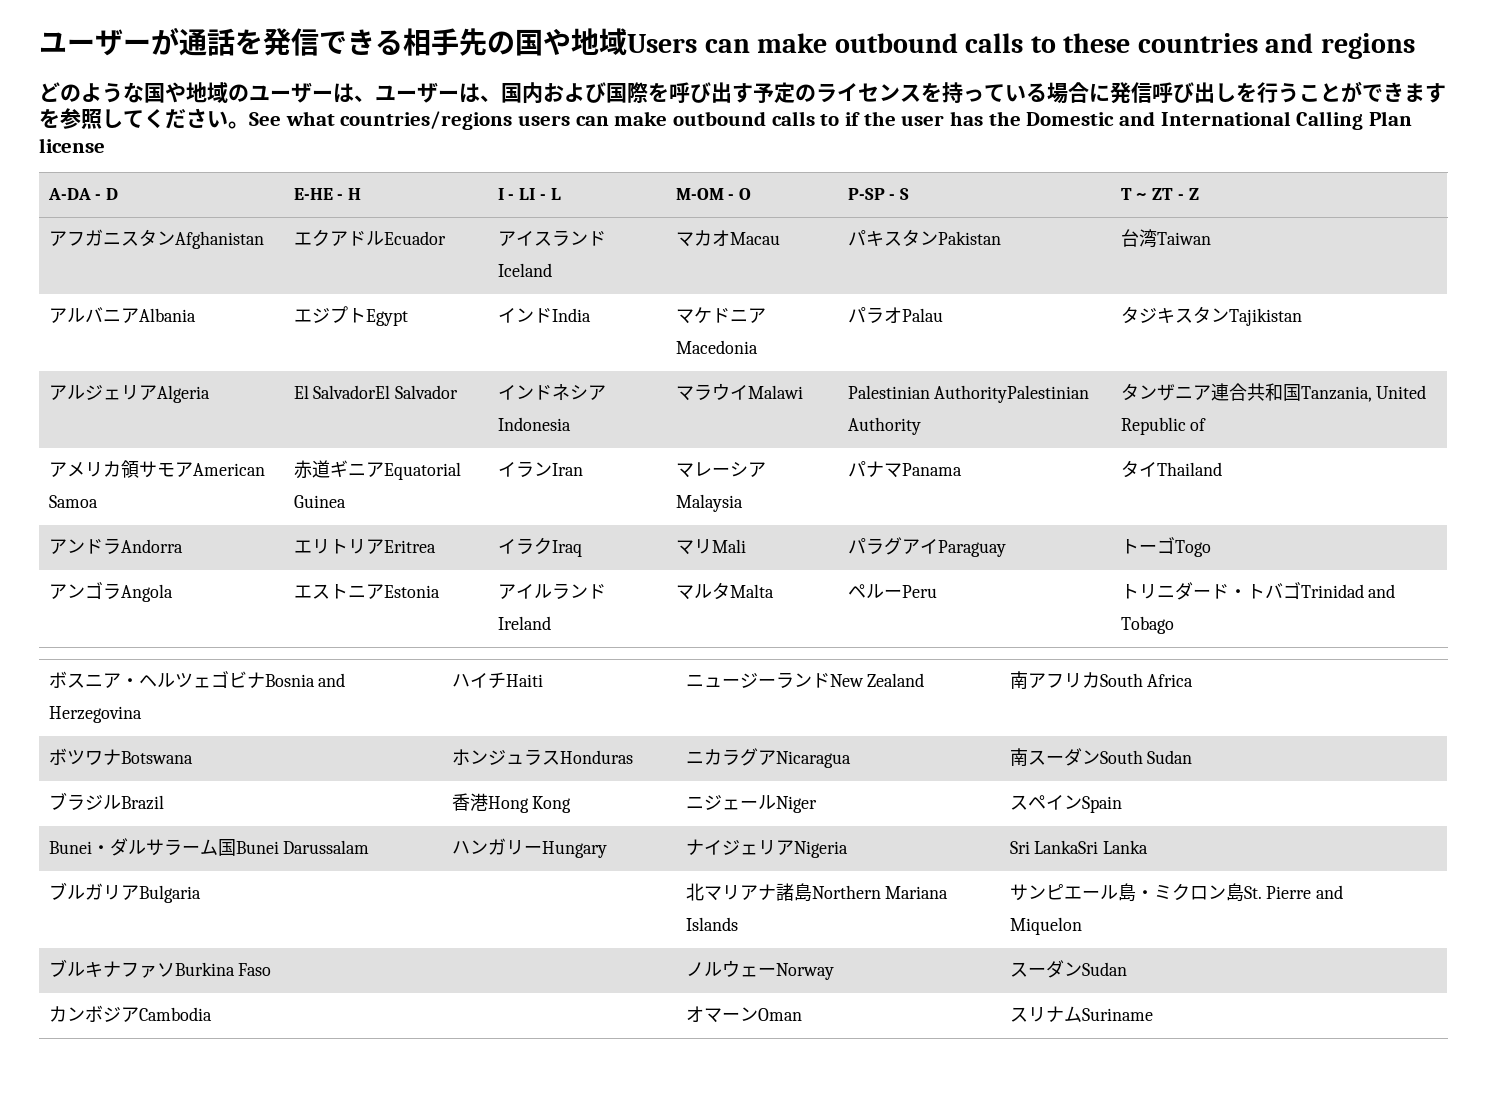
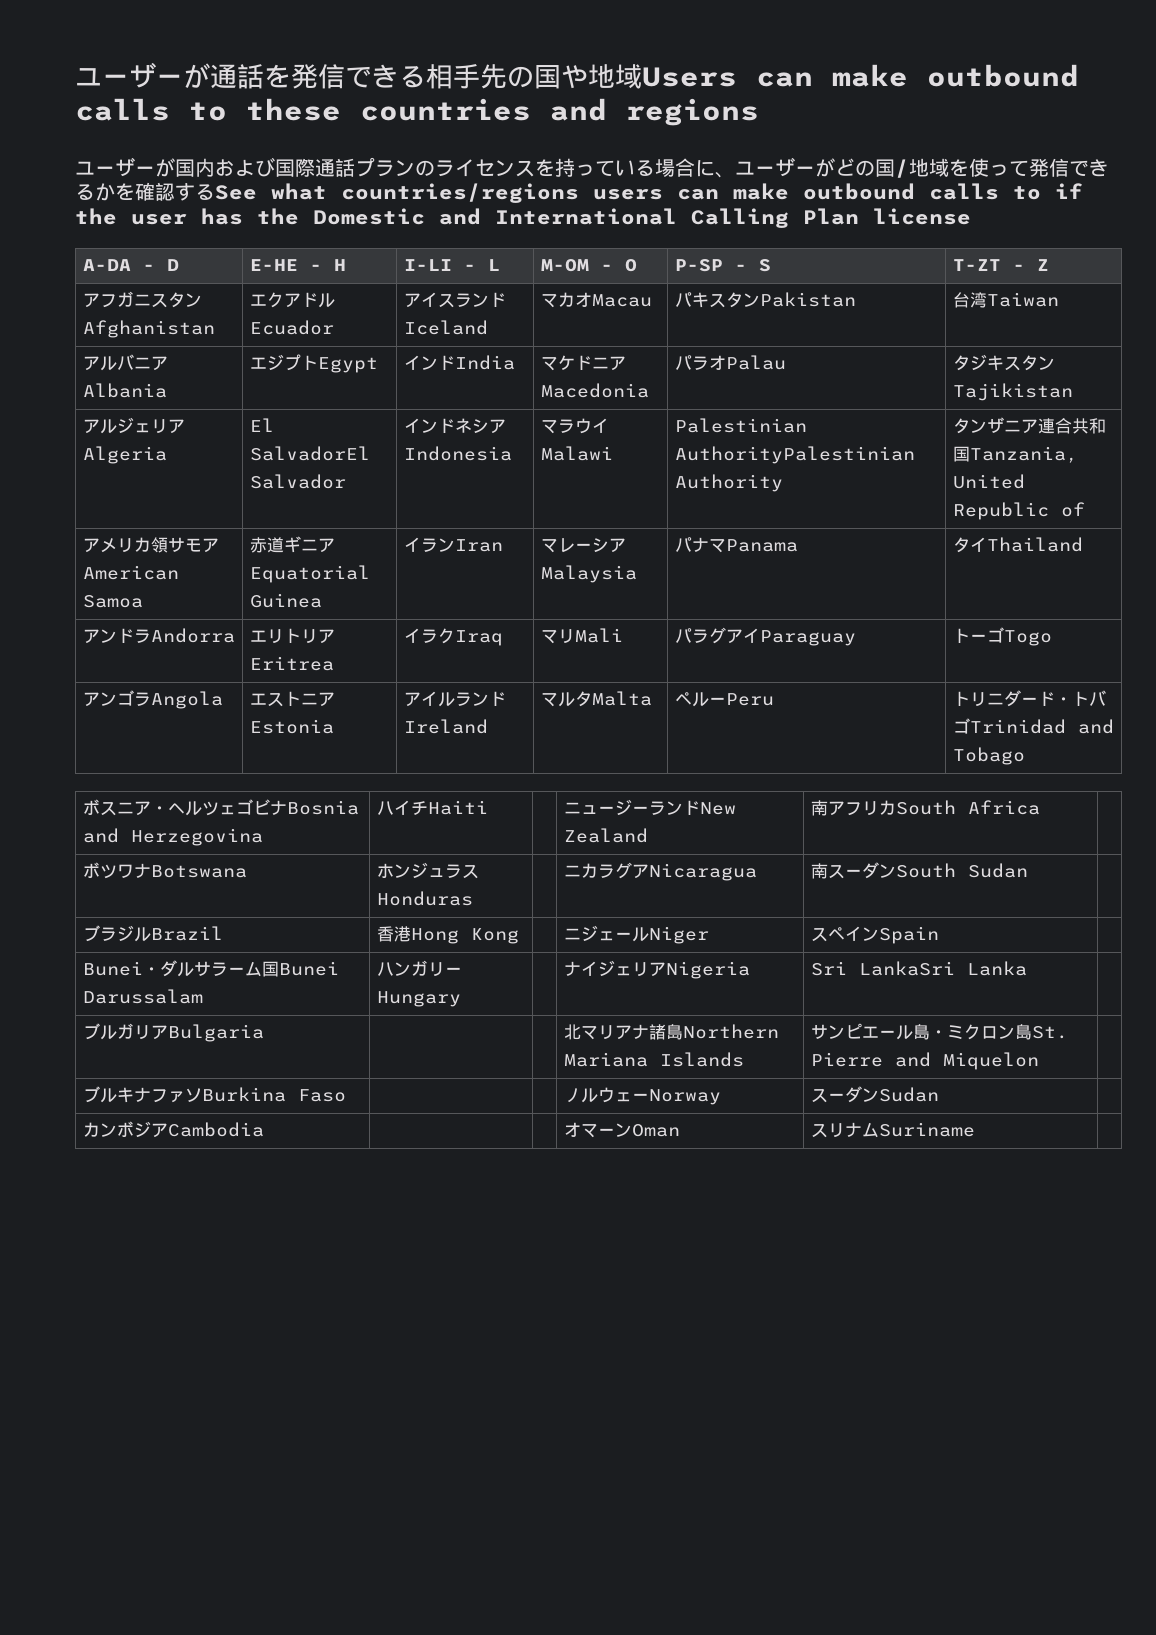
- どのような国や地域のユーザーは、ユーザーは、国内および国際を呼び出す予定のライセンスを持っている場合に発信呼び出しを行うことができますを参照してください。See what countries/regions users can make outbound calls to if the user has the Domestic and International Calling Plan license
+ ユーザーが国内および国際通話プランのライセンスを持っている場合に、ユーザーがどの国/地域を使って発信できるかを確認するSee what countries/regions users can make outbound calls to if the user has the Domestic and International Calling Plan license
- A-DA - D | E-HE - H | I - LI - L | M-OM - O | P-SP - S | T ~ ZT - Z
+ A-DA - D | E-HE - H | I-LI - L | M-OM - O | P-SP - S | T-ZT - Z

